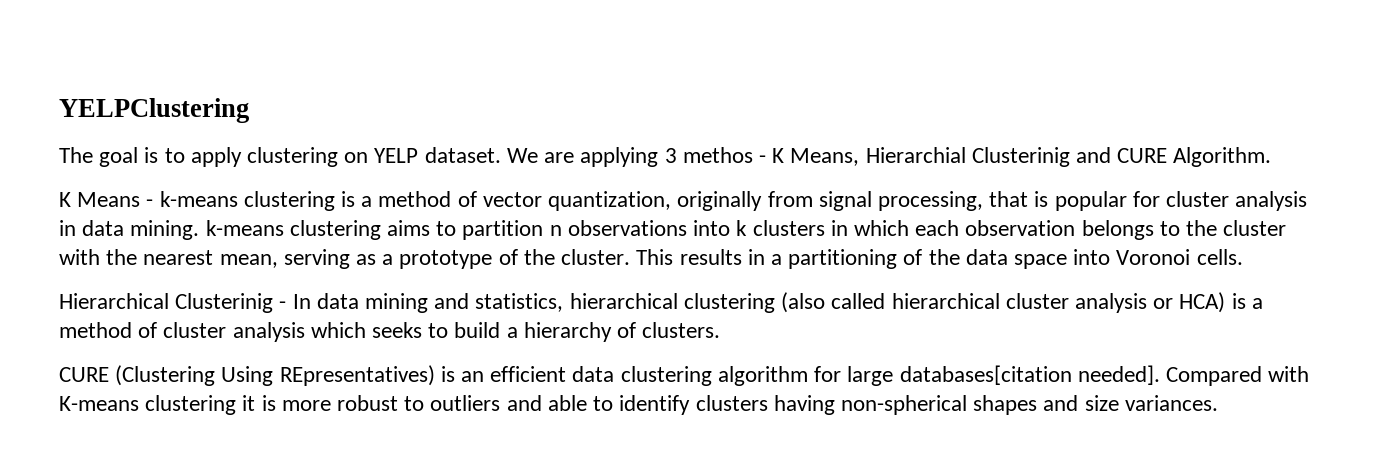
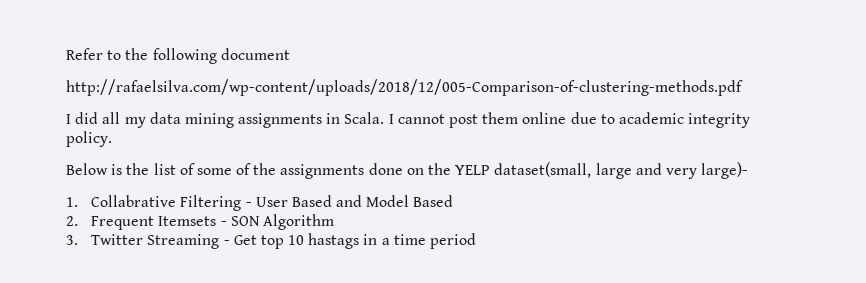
- YELPClustering
- The goal is to apply clustering on YELP dataset. We are applying 3 methos - K Means, Hierarchial Clusterinig and CURE Algorithm.
- K Means - k-means clustering is a method of vector quantization, originally from signal processing, that is popular for cluster analysis in data mining. k-means clustering aims to partition n observations into k clusters in which each observation belongs to the cluster with the nearest mean, serving as a prototype of the cluster. This results in a partitioning of the data space into Voronoi cells.
- Hierarchical Clusterinig - In data mining and statistics, hierarchical clustering (also called hierarchical cluster analysis or HCA) is a method of cluster analysis which seeks to build a hierarchy of clusters.
- CURE (Clustering Using REpresentatives) is an efficient data clustering algorithm for large databases[citation needed]. Compared with K-means clustering it is more robust to outliers and able to identify clusters having non-spherical shapes and size variances.
+ Refer to the following document
+ http://rafaelsilva.com/wp-content/uploads/2018/12/005-Comparison-of-clustering-methods.pdf
+ I did all my data mining assignments in Scala. I cannot post them online due to academic integrity policy.
+ Below is the list of some of the assignments done on the YELP dataset(small, large and very large)-
+ 1. Collabrative Filtering - User Based and Model Based
+ 2. Frequent Itemsets - SON Algorithm
+ 3. Twitter Streaming - Get top 10 hastags in a time period

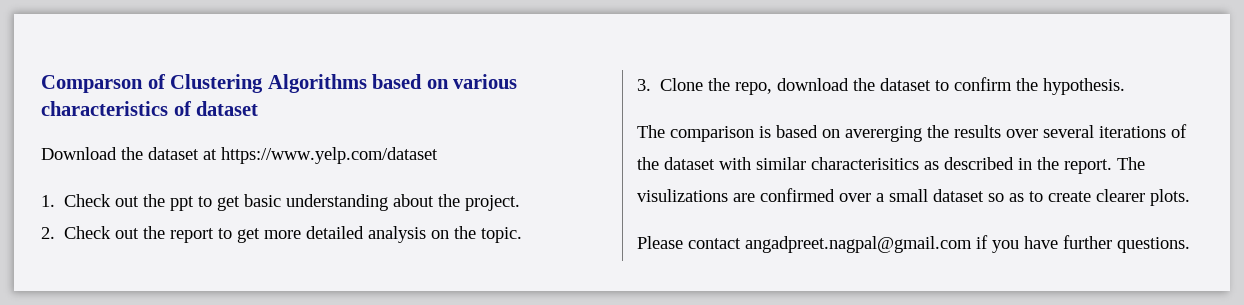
- Refer to the following document
- http://rafaelsilva.com/wp-content/uploads/2018/12/005-Comparison-of-clustering-methods.pdf
- I did all my data mining assignments in Scala. I cannot post them online due to academic integrity policy.
- Below is the list of some of the assignments done on the YELP dataset(small, large and very large)-
- 1. Collabrative Filtering - User Based and Model Based
- 2. Frequent Itemsets - SON Algorithm
- 3. Twitter Streaming - Get top 10 hastags in a time period
+ Comparson of Clustering Algorithms based on various characteristics of dataset
+ Download the dataset at https://www.yelp.com/dataset
+ 1. Check out the ppt to get basic understanding about the project.
+ 2. Check out the report to get more detailed analysis on the topic.
+ 3. Clone the repo, download the dataset to confirm the hypothesis.
+ The comparison is based on avererging the results over several iterations of the dataset with similar characterisitics as described in the report. The visulizations are confirmed over a small dataset so as to create clearer plots.
+ Please contact angadpreet.nagpal@gmail.com if you have further questions.

